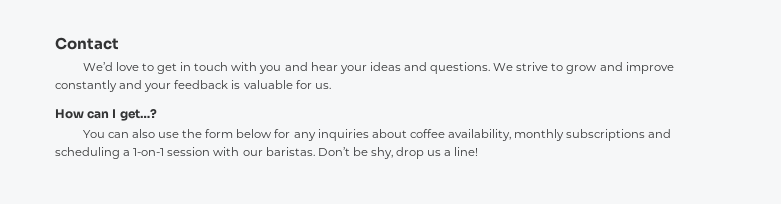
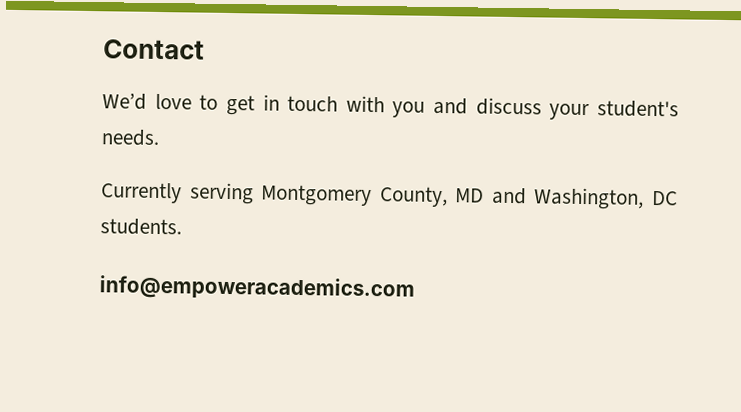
- We’d love to get in touch with you and hear your ideas and questions. We strive to grow and improve constantly and your feedback is valuable for us.
- How can I get…?
- You can also use the form below for any inquiries about coffee availability, monthly subscriptions and scheduling a 1-on-1 session with our baristas. Don’t be shy, drop us a line!
+ We’d love to get in touch with you and discuss your student's needs.
+ Currently serving Montgomery County, MD and Washington, DC students.
+ info@empoweracademics.com

